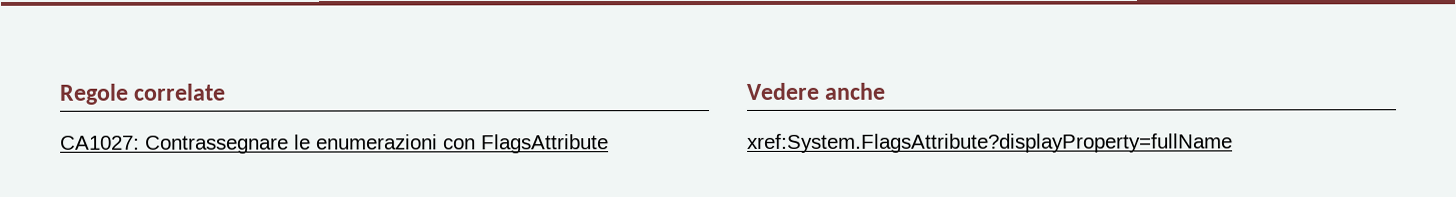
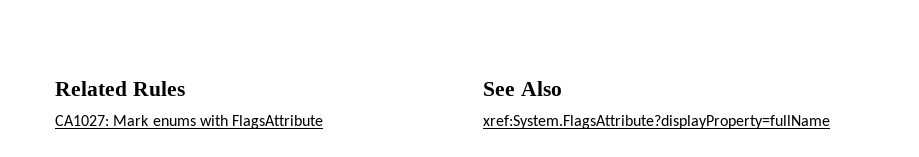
- Regole correlate
+ Related Rules
- CA1027: Contrassegnare le enumerazioni con FlagsAttribute
+ CA1027: Mark enums with FlagsAttribute
- Vedere anche
+ See Also

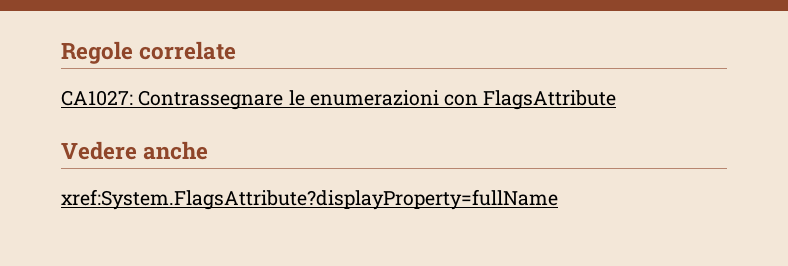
- Related Rules
+ Regole correlate
- CA1027: Mark enums with FlagsAttribute
+ CA1027: Contrassegnare le enumerazioni con FlagsAttribute
- See Also
+ Vedere anche

